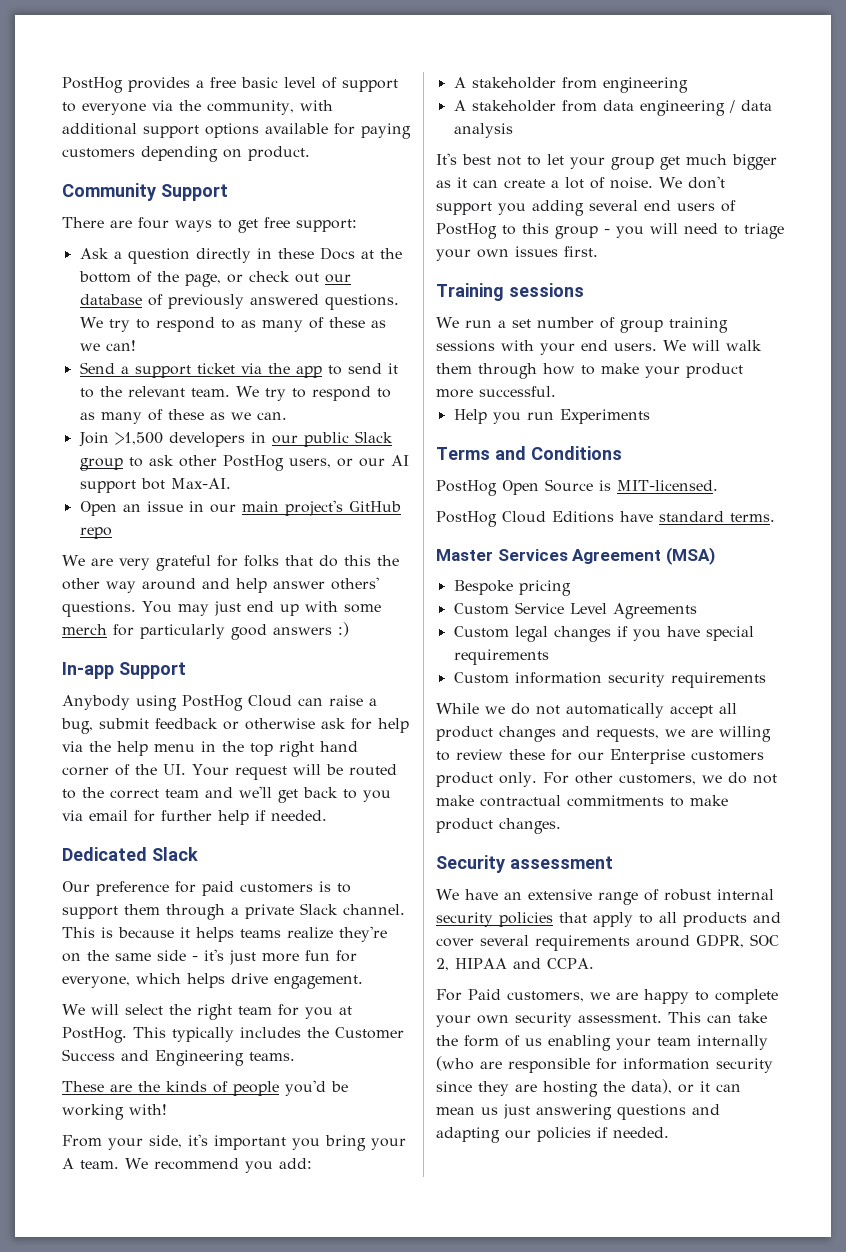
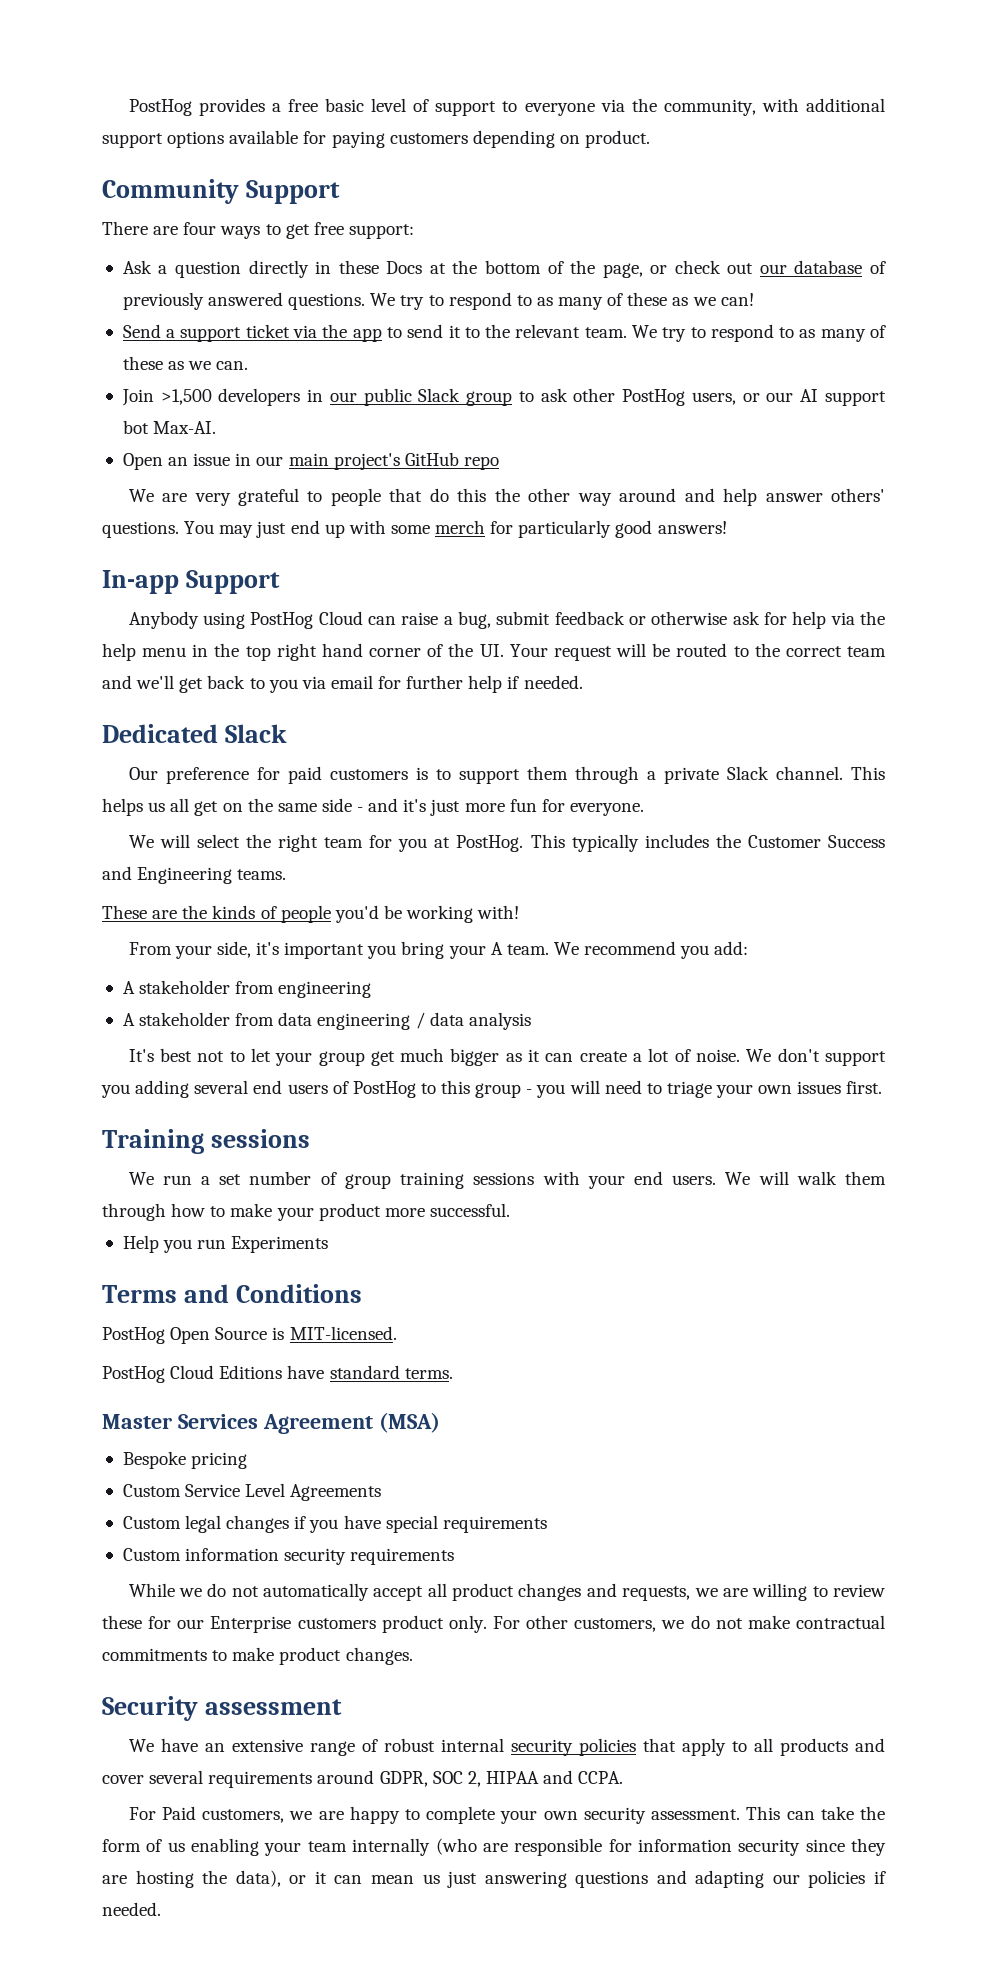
- We are very grateful for folks that do this the other way around and help answer others' questions.
+ We are very grateful to people that do this the other way around and help answer others' questions.
- You may just end up with some merch for particularly good answers :)
+ You may just end up with some merch for particularly good answers!
- This is because it helps teams realize they're on the same side - it's just more fun for everyone, which helps drive engagement.
+ This helps us all get on the same side - and it's just more fun for everyone.

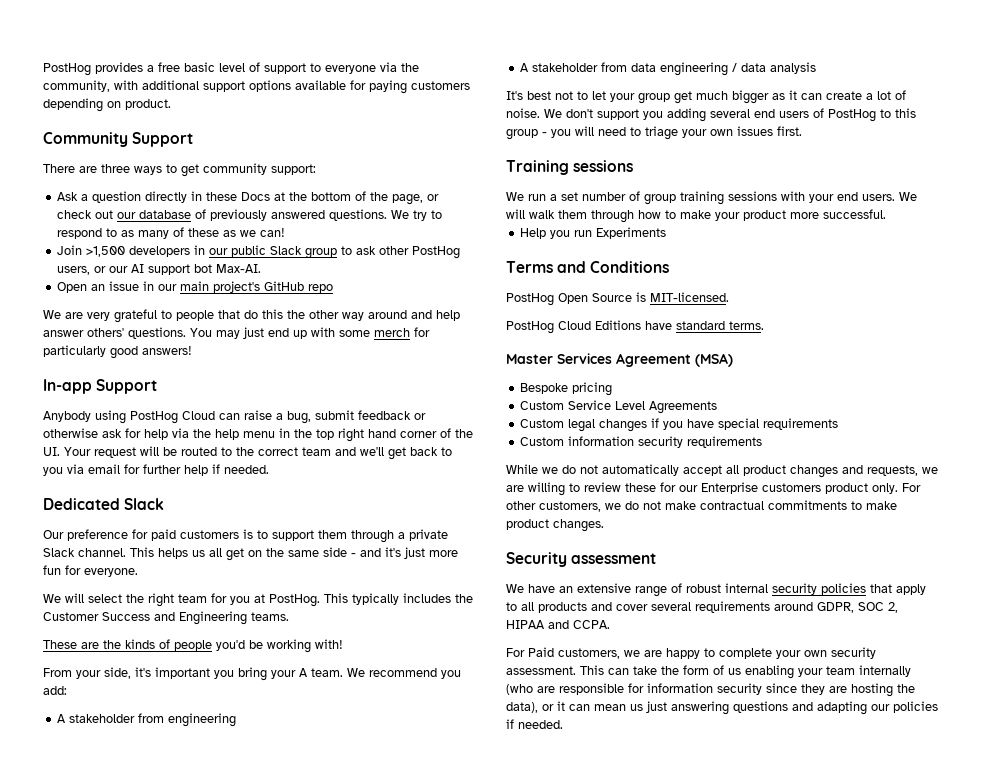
- There are four ways to get free support:
+ There are three ways to get community support:
- Send a support ticket via the app to send it to the relevant team. We try to respond to as many of these as we can.

